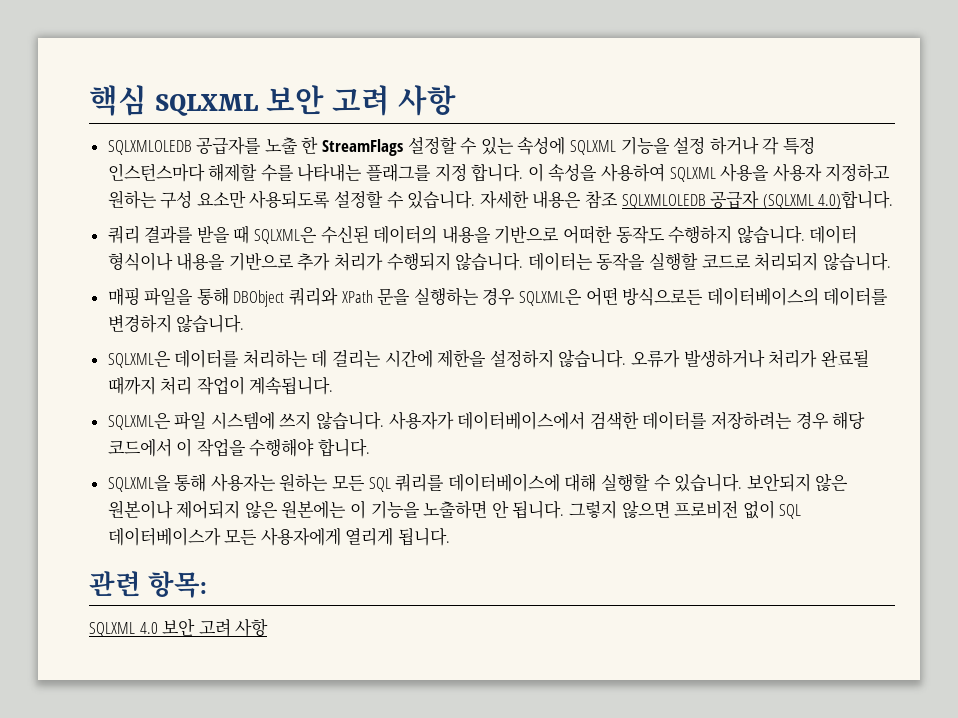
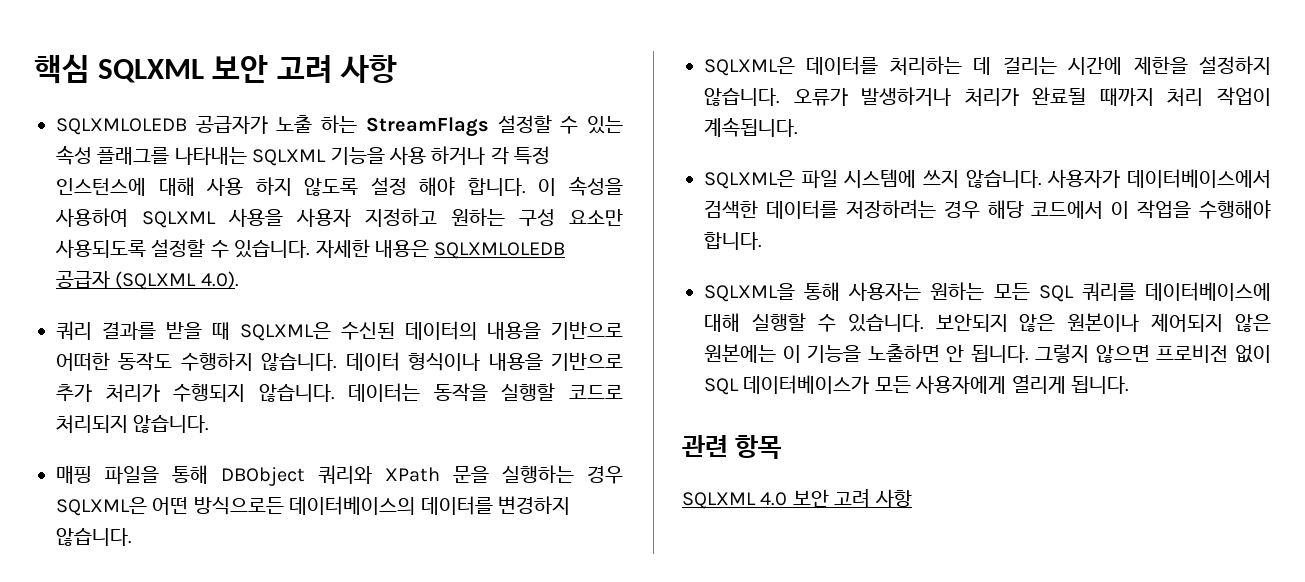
- SQLXMLOLEDB 공급자를 노출 한 StreamFlags 설정할 수 있는 속성에 SQLXML 기능을 설정 하거나 각 특정 인스턴스마다 해제할 수를 나타내는 플래그를 지정 합니다.
+ SQLXMLOLEDB 공급자가 노출 하는 StreamFlags 설정할 수 있는 속성 플래그를 나타내는 SQLXML 기능을 사용 하거나 각 특정 인스턴스에 대해 사용 하지 않도록 설정 해야 합니다.
- 자세한 내용은 참조 SQLXMLOLEDB 공급자 (SQLXML 4.0)합니다.
+ 자세한 내용은 SQLXMLOLEDB 공급자 (SQLXML 4.0).
- 관련 항목:
+ 관련 항목

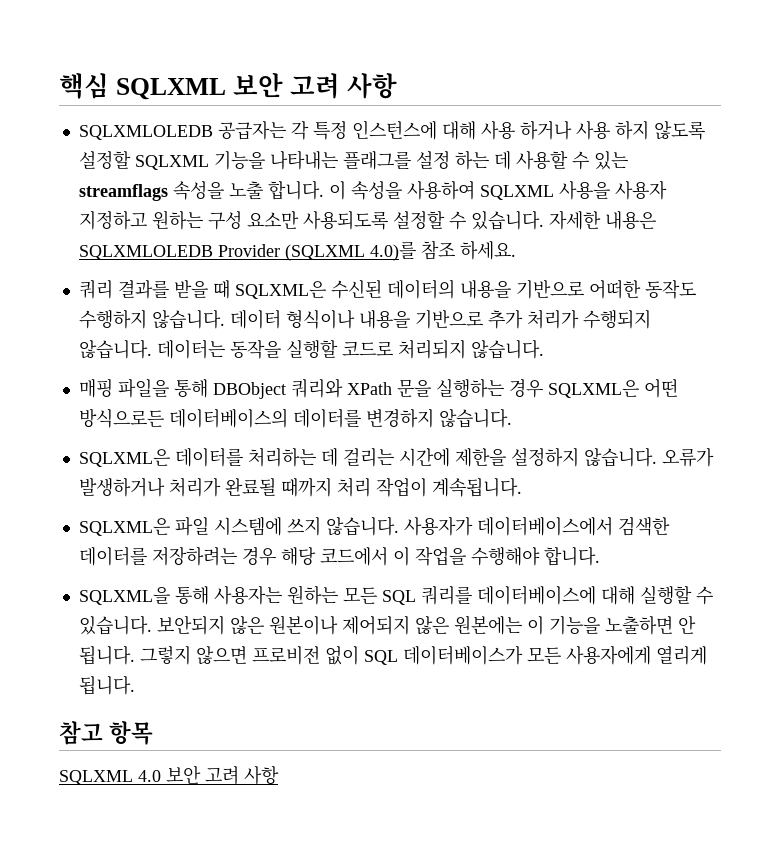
- SQLXMLOLEDB 공급자가 노출 하는 StreamFlags 설정할 수 있는 속성 플래그를 나타내는 SQLXML 기능을 사용 하거나 각 특정 인스턴스에 대해 사용 하지 않도록 설정 해야 합니다.
+ SQLXMLOLEDB 공급자는 각 특정 인스턴스에 대해 사용 하거나 사용 하지 않도록 설정할 SQLXML 기능을 나타내는 플래그를 설정 하는 데 사용할 수 있는 streamflags 속성을 노출 합니다.
- 자세한 내용은 SQLXMLOLEDB 공급자 (SQLXML 4.0).
+ 자세한 내용은 SQLXMLOLEDB Provider (SQLXML 4.0)를 참조 하세요.
- 관련 항목
+ 참고 항목

